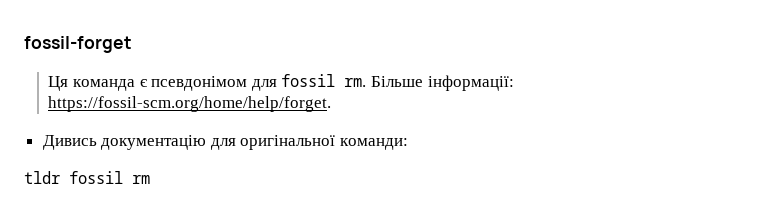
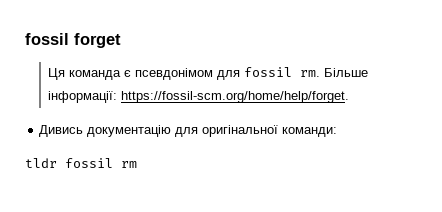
- fossil-forget
+ fossil forget

